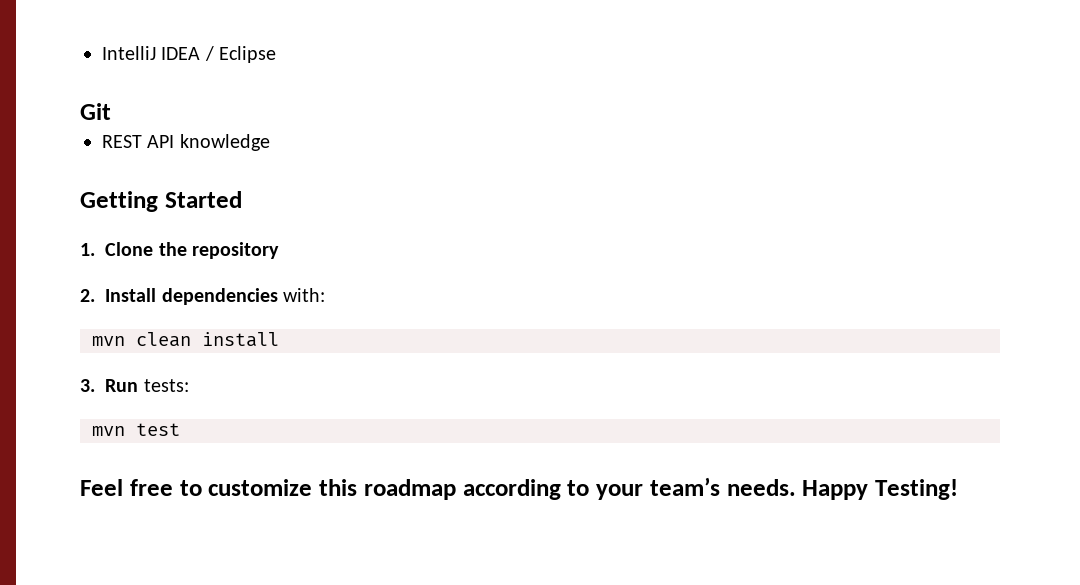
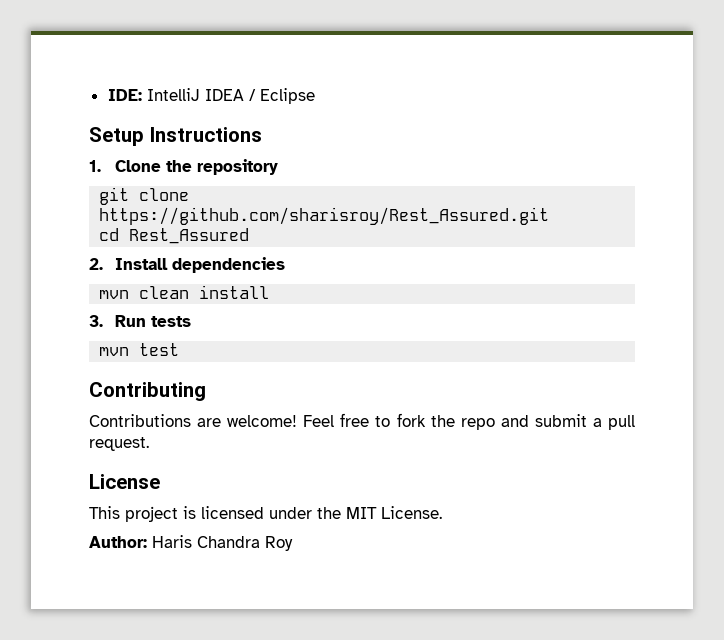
- IntelliJ IDEA / Eclipse
+ IDE: IntelliJ IDEA / Eclipse
- Git
- REST API knowledge
- Getting Started
+ Setup Instructions
+ git clone https://github.com/sharisroy/Rest_Assured.git
+ cd Rest_Assured
- 2. Install dependencies with:
+ 2. Install dependencies
- 3. Run tests:
+ 3. Run tests
- Feel free to customize this roadmap according to your team’s needs. Happy Testing!
+ Contributing
+ Contributions are welcome! Feel free to fork the repo and submit a pull request.
+ License
+ This project is licensed under the MIT License.
+ Author: Haris Chandra Roy

